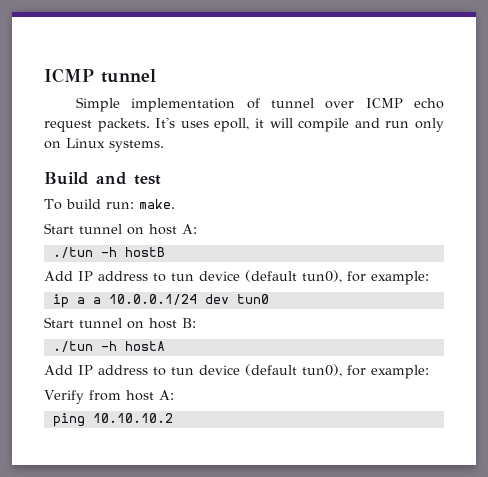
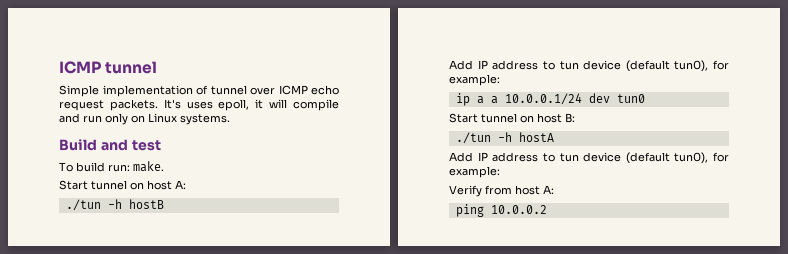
- ping 10.10.10.2
+ ping 10.0.0.2

